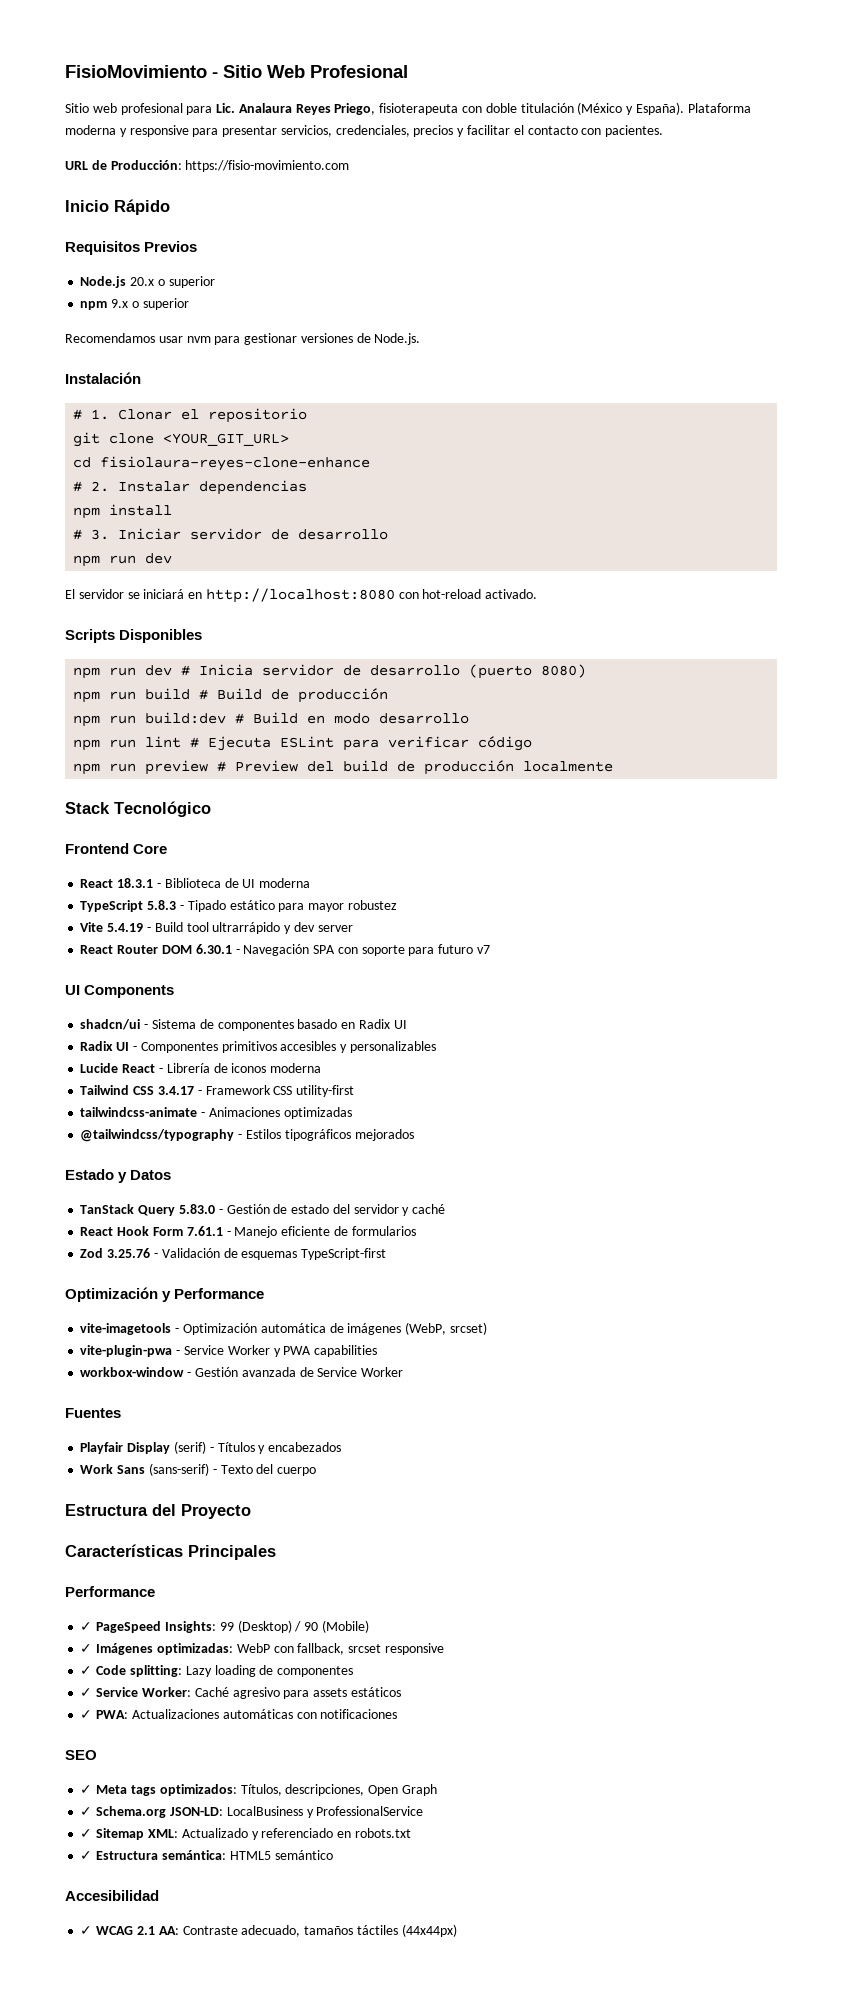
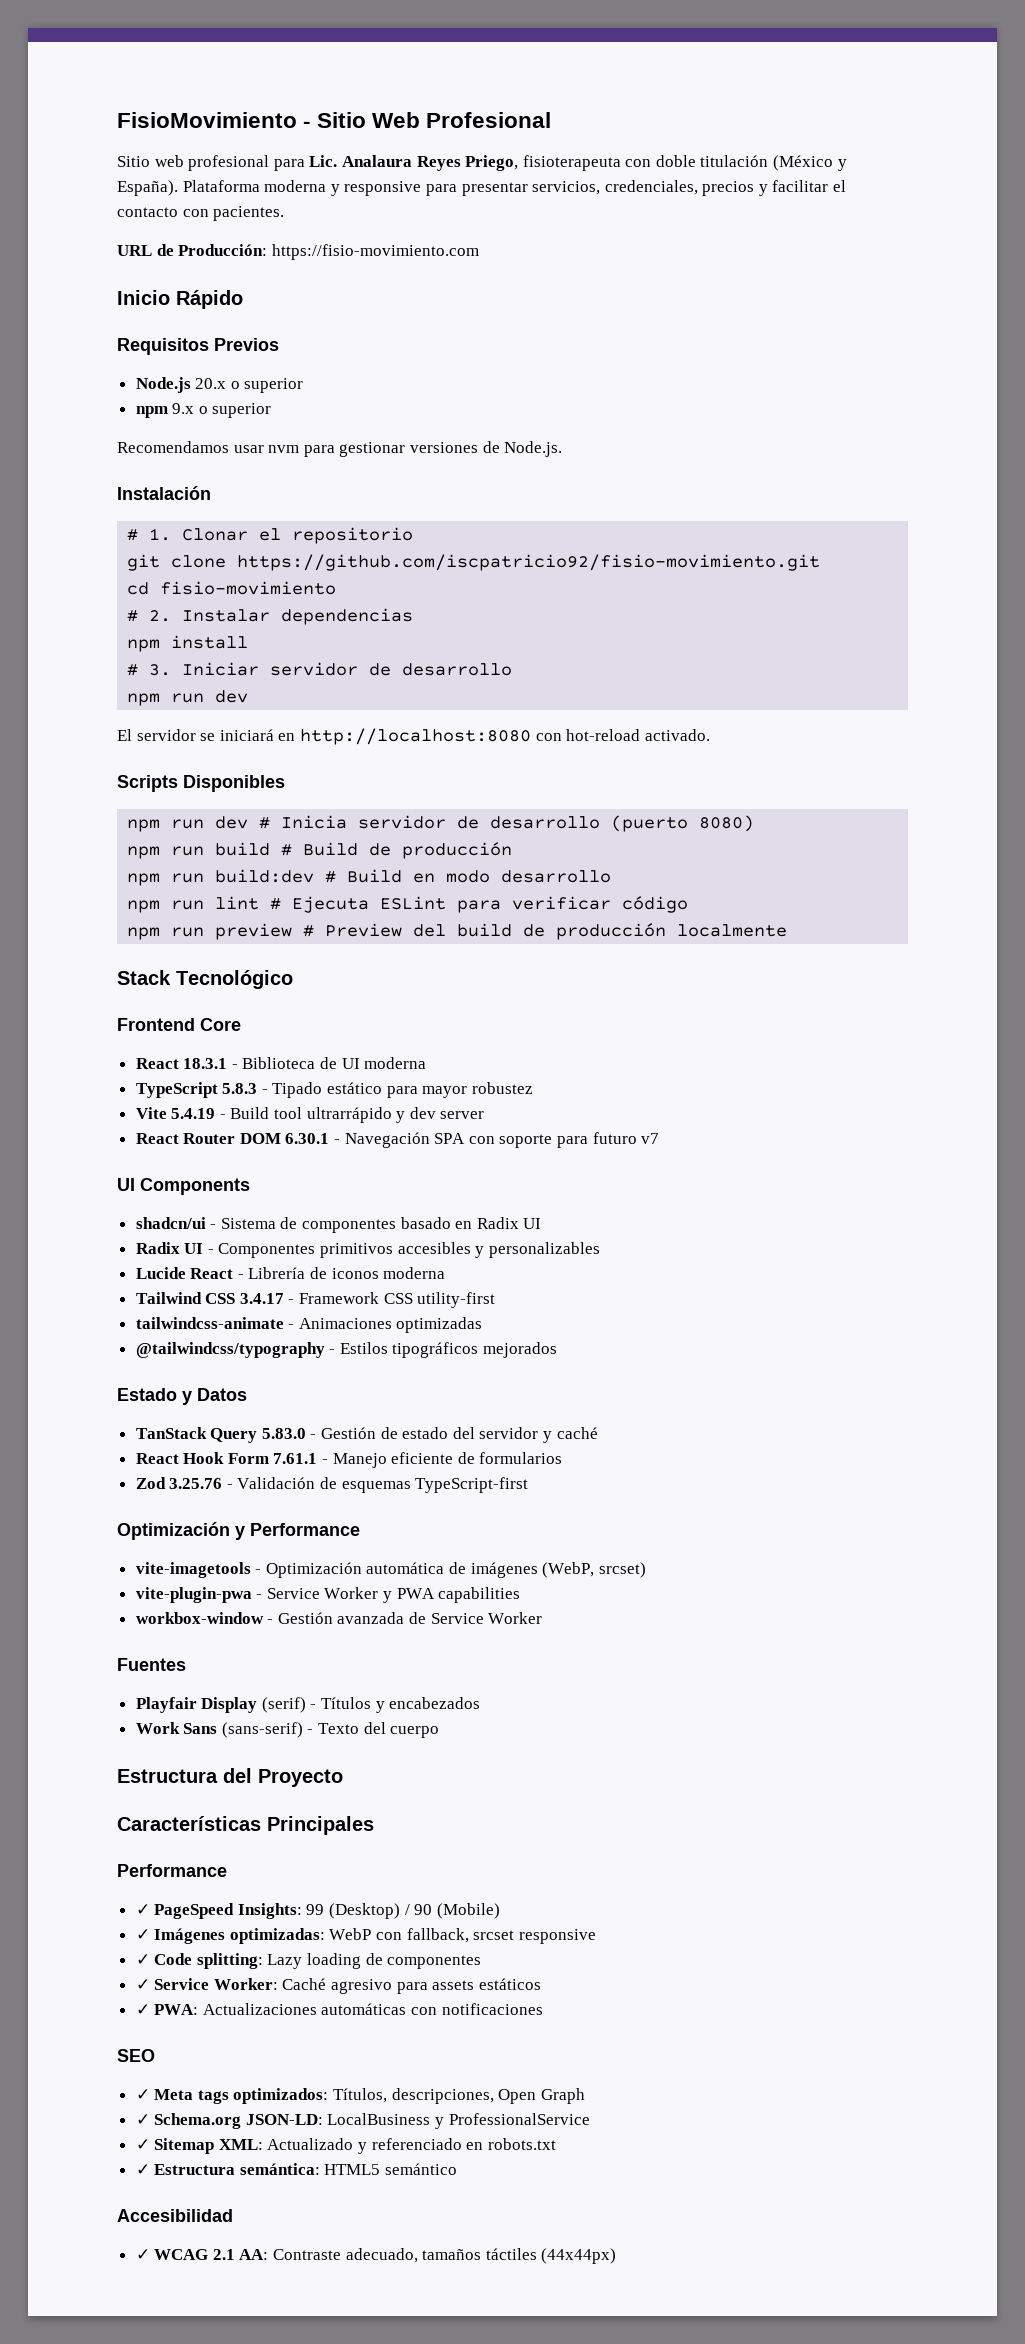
- git clone <YOUR_GIT_URL>
+ git clone https://github.com/iscpatricio92/fisio-movimiento.git
- cd fisiolaura-reyes-clone-enhance
+ cd fisio-movimiento

